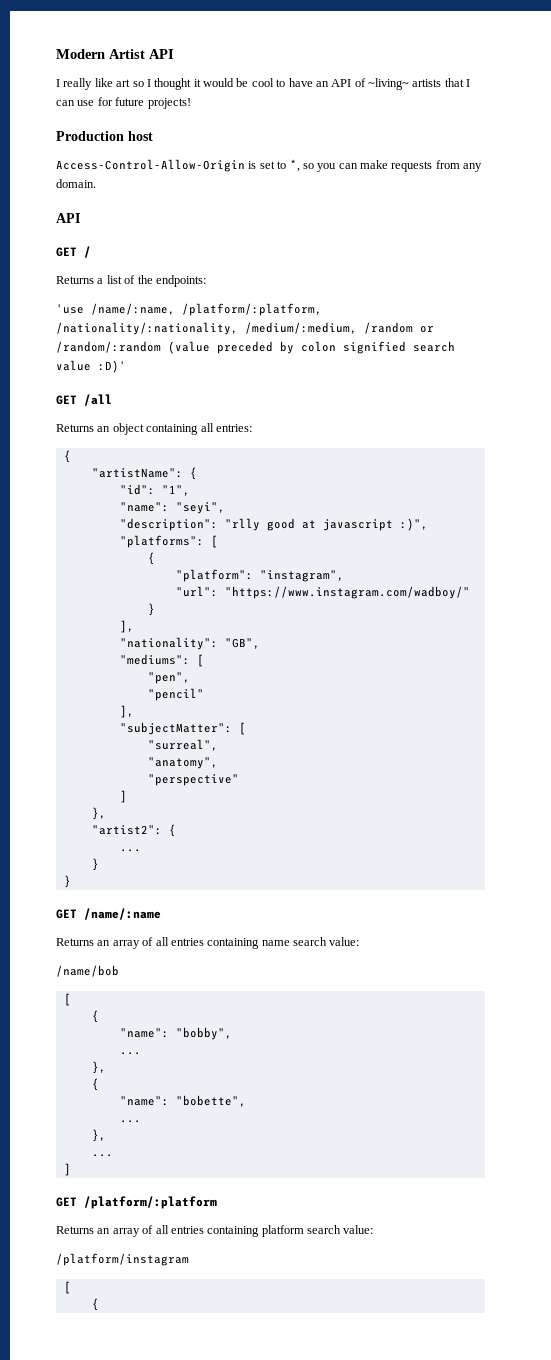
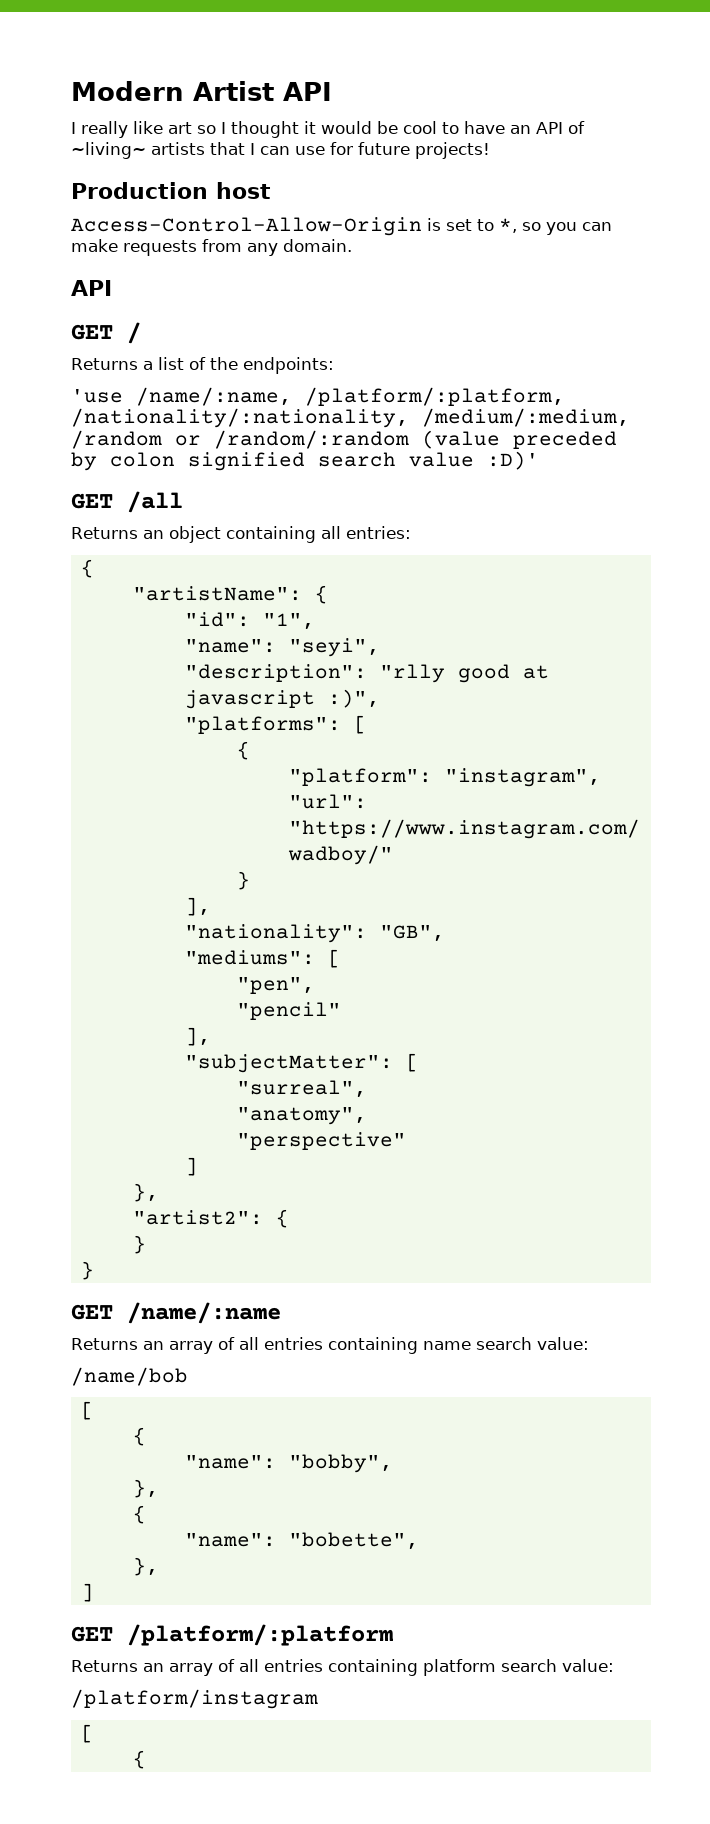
  "artist2": {
- ...
  "name": "bobby",
- ...
  "name": "bobette",
- ...
  },
- ...

